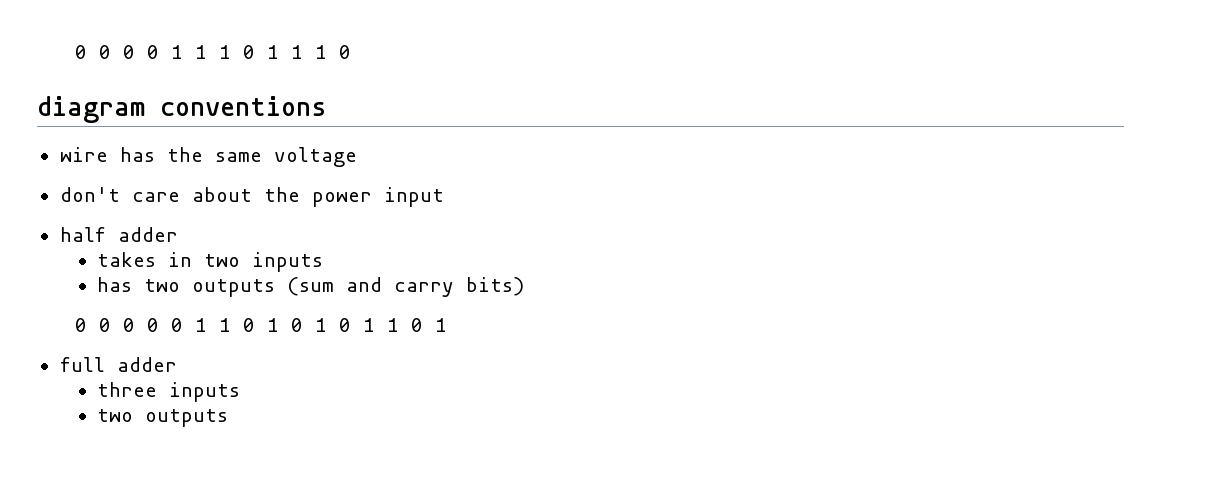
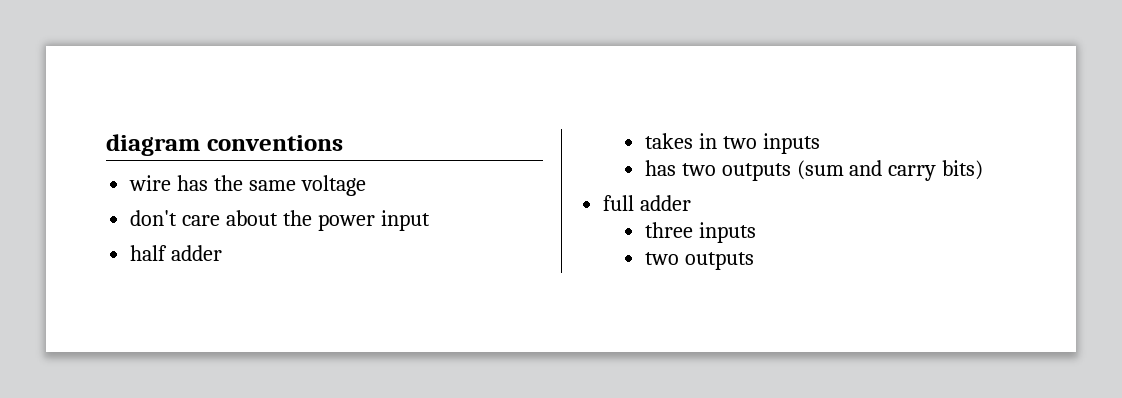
- 0 0 0 0 1 1 1 0 1 1 1 0
- 0 0 0 0 0 1 1 0 1 0 1 0 1 1 0 1

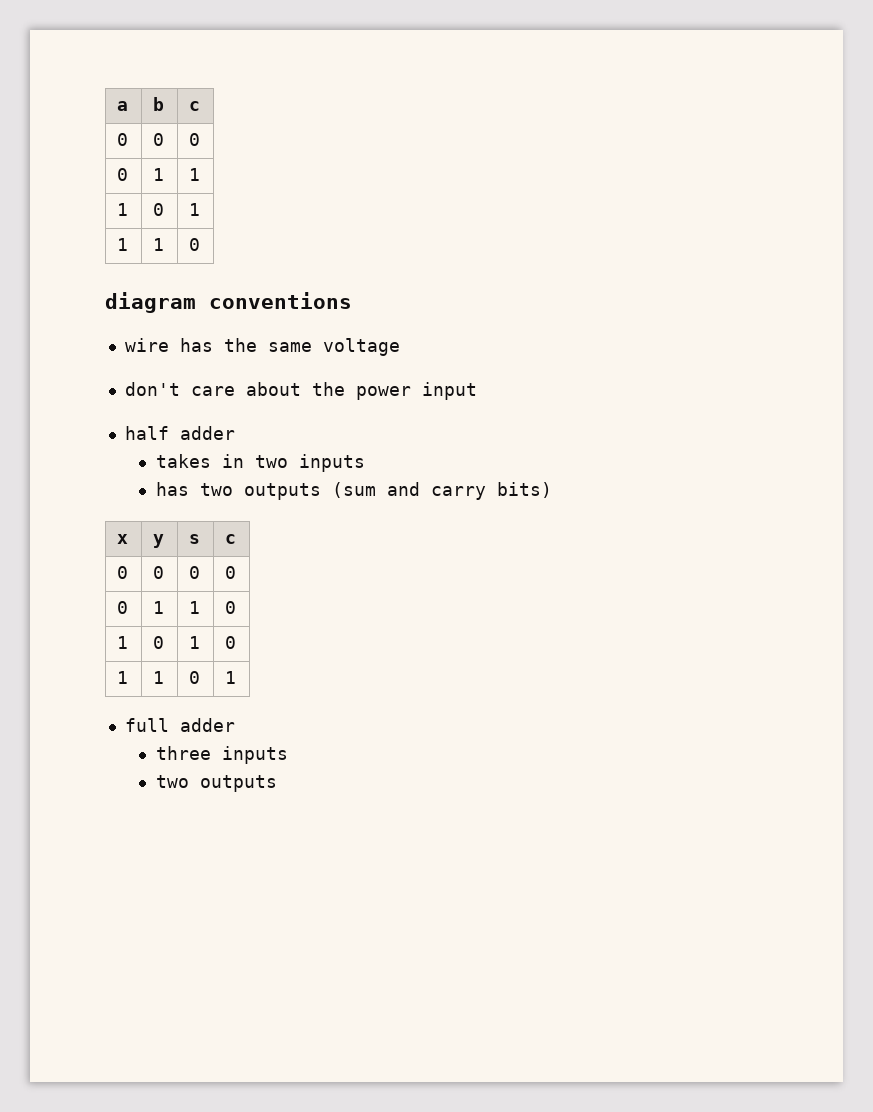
+ a | b | c
+ 0 | 0 | 0
+ 0 | 1 | 1
+ 1 | 0 | 1
+ 1 | 1 | 0
+ x | y | s | c
+ 0 | 0 | 0 | 0
+ 0 | 1 | 1 | 0
+ 1 | 0 | 1 | 0
+ 1 | 1 | 0 | 1

